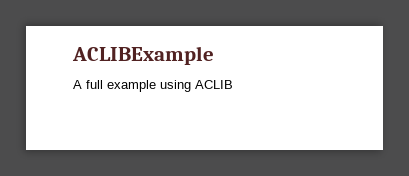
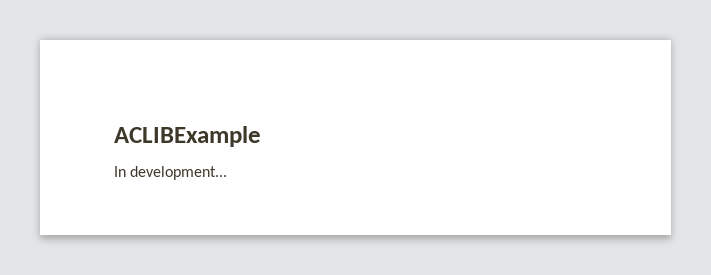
- A full example using ACLIB
+ In development...

